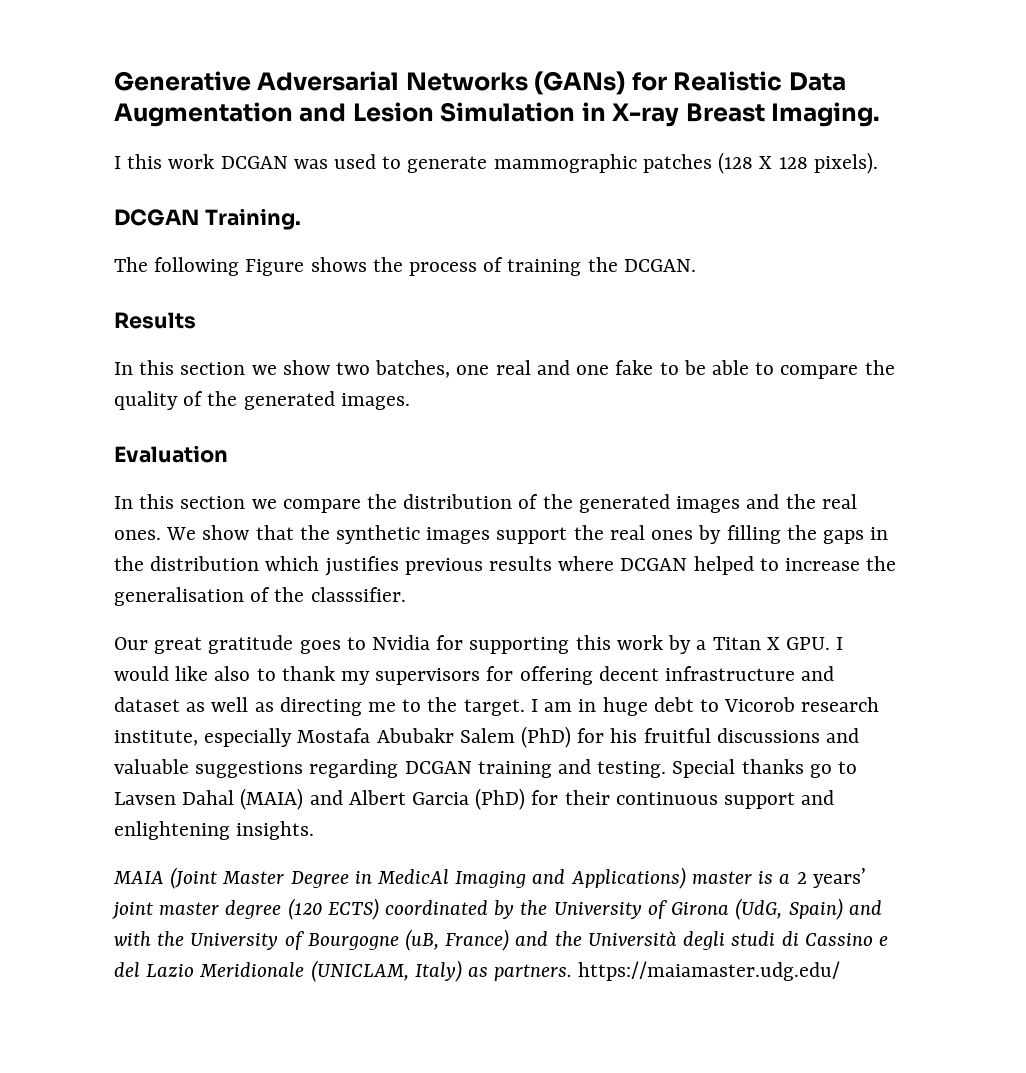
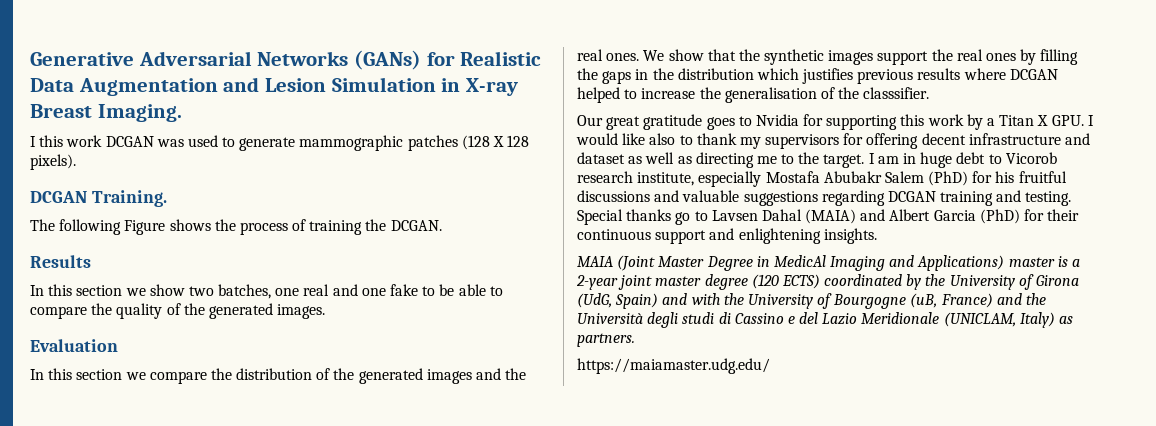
- MAIA (Joint Master Degree in MedicAl Imaging and Applications) master is a 2 years’ joint master degree (120 ECTS) coordinated by the University of Girona (UdG, Spain) and with the University of Bourgogne (uB, France) and the Università degli studi di Cassino e del Lazio Meridionale (UNICLAM, Italy) as partners. https://maiamaster.udg.edu/
+ MAIA (Joint Master Degree in MedicAl Imaging and Applications) master is a 2-year joint master degree (120 ECTS) coordinated by the University of Girona (UdG, Spain) and with the University of Bourgogne (uB, France) and the Università degli studi di Cassino e del Lazio Meridionale (UNICLAM, Italy) as partners.
+ https://maiamaster.udg.edu/

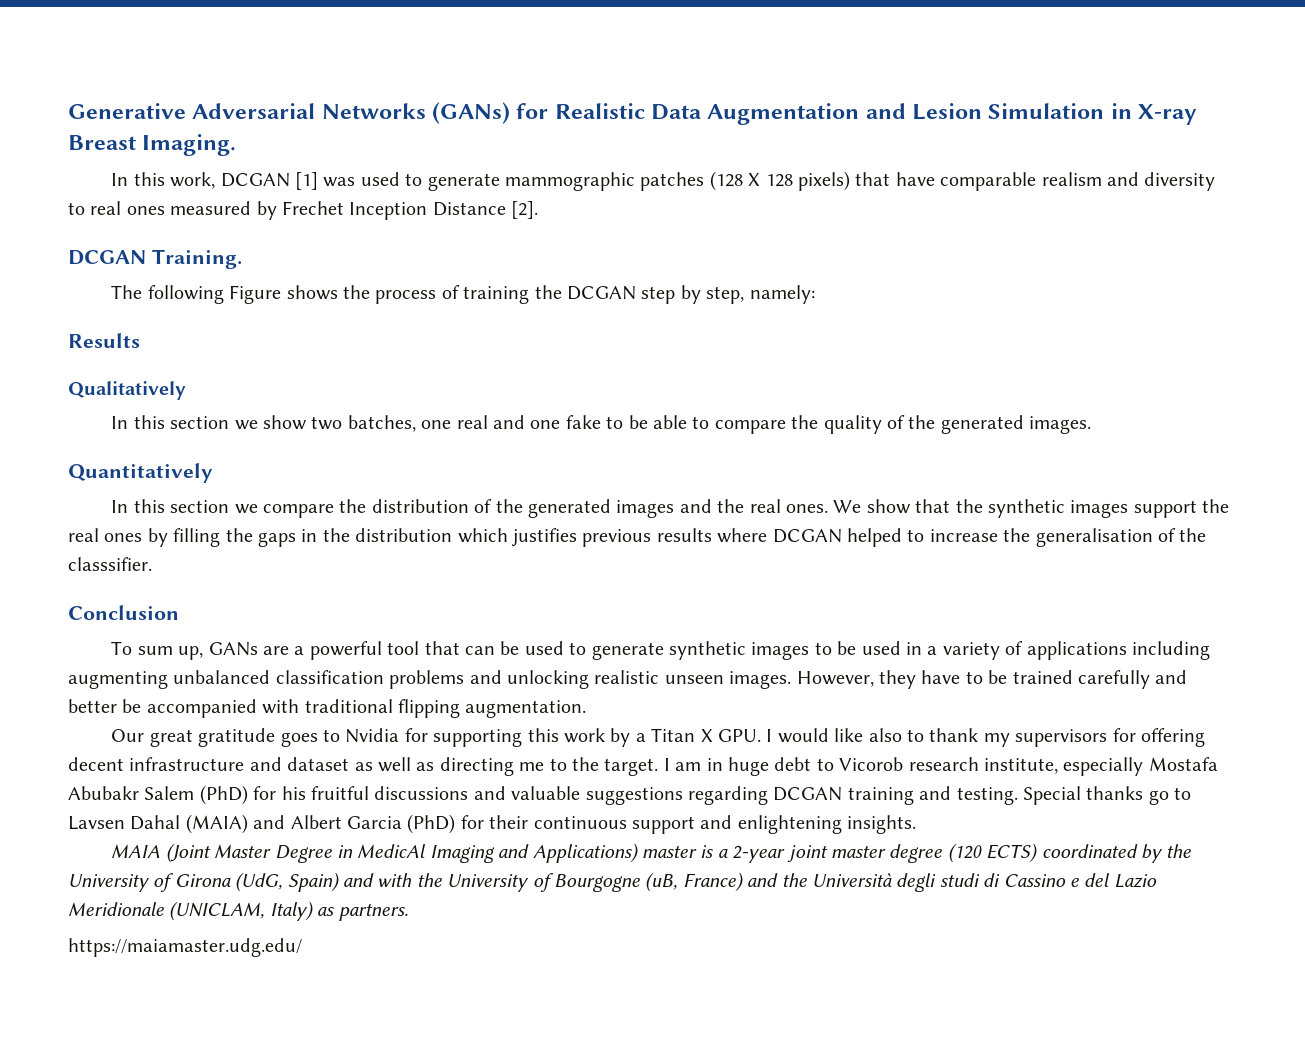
- I this work DCGAN was used to generate mammographic patches (128 X 128 pixels).
+ In this work, DCGAN [1] was used to generate mammographic patches (128 X 128 pixels) that have comparable realism and diversity to real ones measured by Frechet Inception Distance [2].
- The following Figure shows the process of training the DCGAN.
+ The following Figure shows the process of training the DCGAN step by step, namely:
+ Qualitatively
- Evaluation
+ Quantitatively
+ Conclusion
+ To sum up, GANs are a powerful tool that can be used to generate synthetic images to be used in a variety of applications including augmenting unbalanced classification problems and unlocking realistic unseen images. However, they have to be trained carefully and better be accompanied with traditional flipping augmentation.

